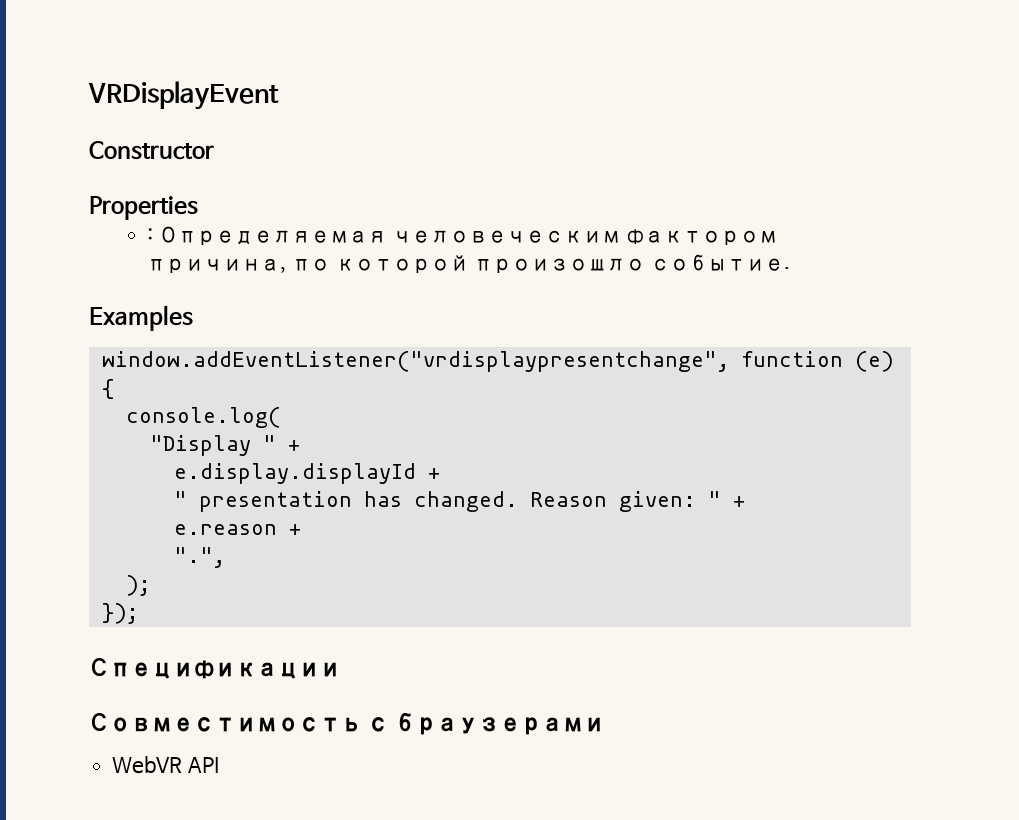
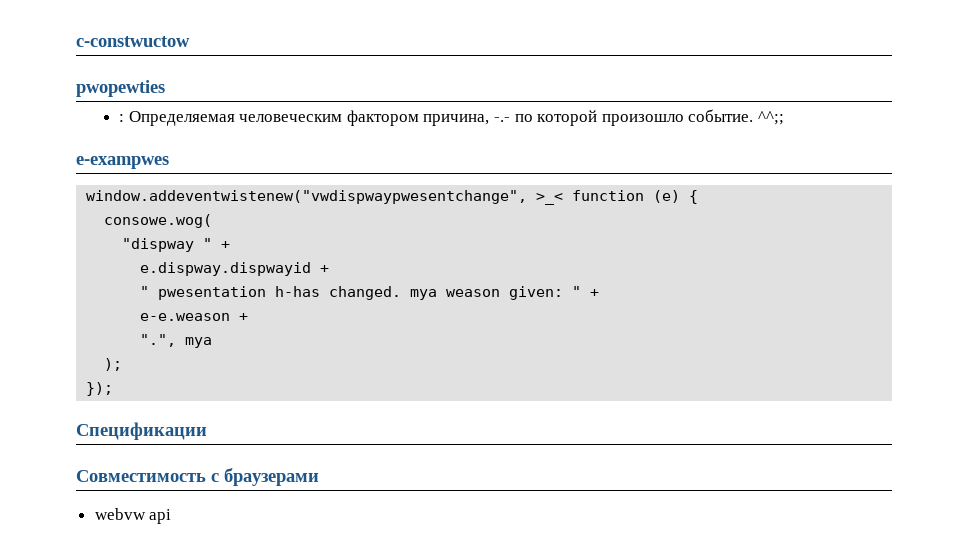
- VRDisplayEvent
- Constructor
- Properties
+ c-constwuctow
+ pwopewties
- : Определяемая человеческим фактором причина, по которой произошло событие.
- Examples
- window.addEventListener("vrdisplaypresentchange", function (e) {
+ : Определяемая человеческим фактором причина, -.- по которой произошло событие. ^^;;
+ e-exampwes
+ window.addeventwistenew("vwdispwaypwesentchange", >_< function (e) {
- console.log(
- "Display " +
- e.display.displayId +
+ consowe.wog(
+ "dispway " +
+ e.dispway.dispwayid +
- " presentation has changed. Reason given: " +
+ " pwesentation h-has changed. mya weason given: " +
- e.reason +
+ e-e.weason +
- ".",
+ ".", mya
- WebVR API
+ webvw api

